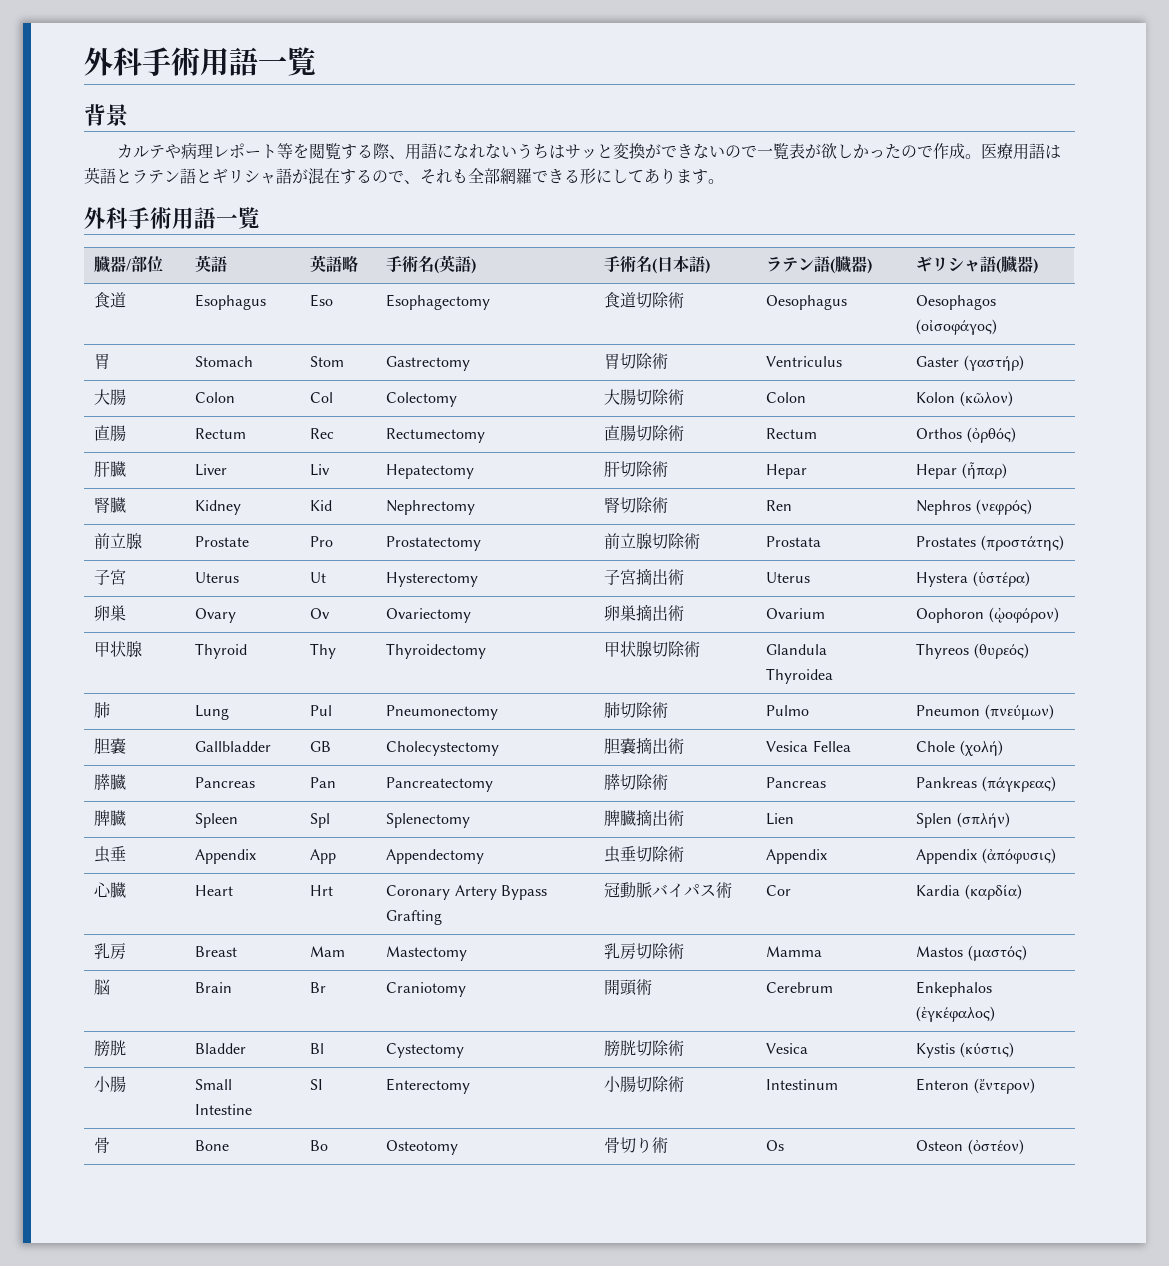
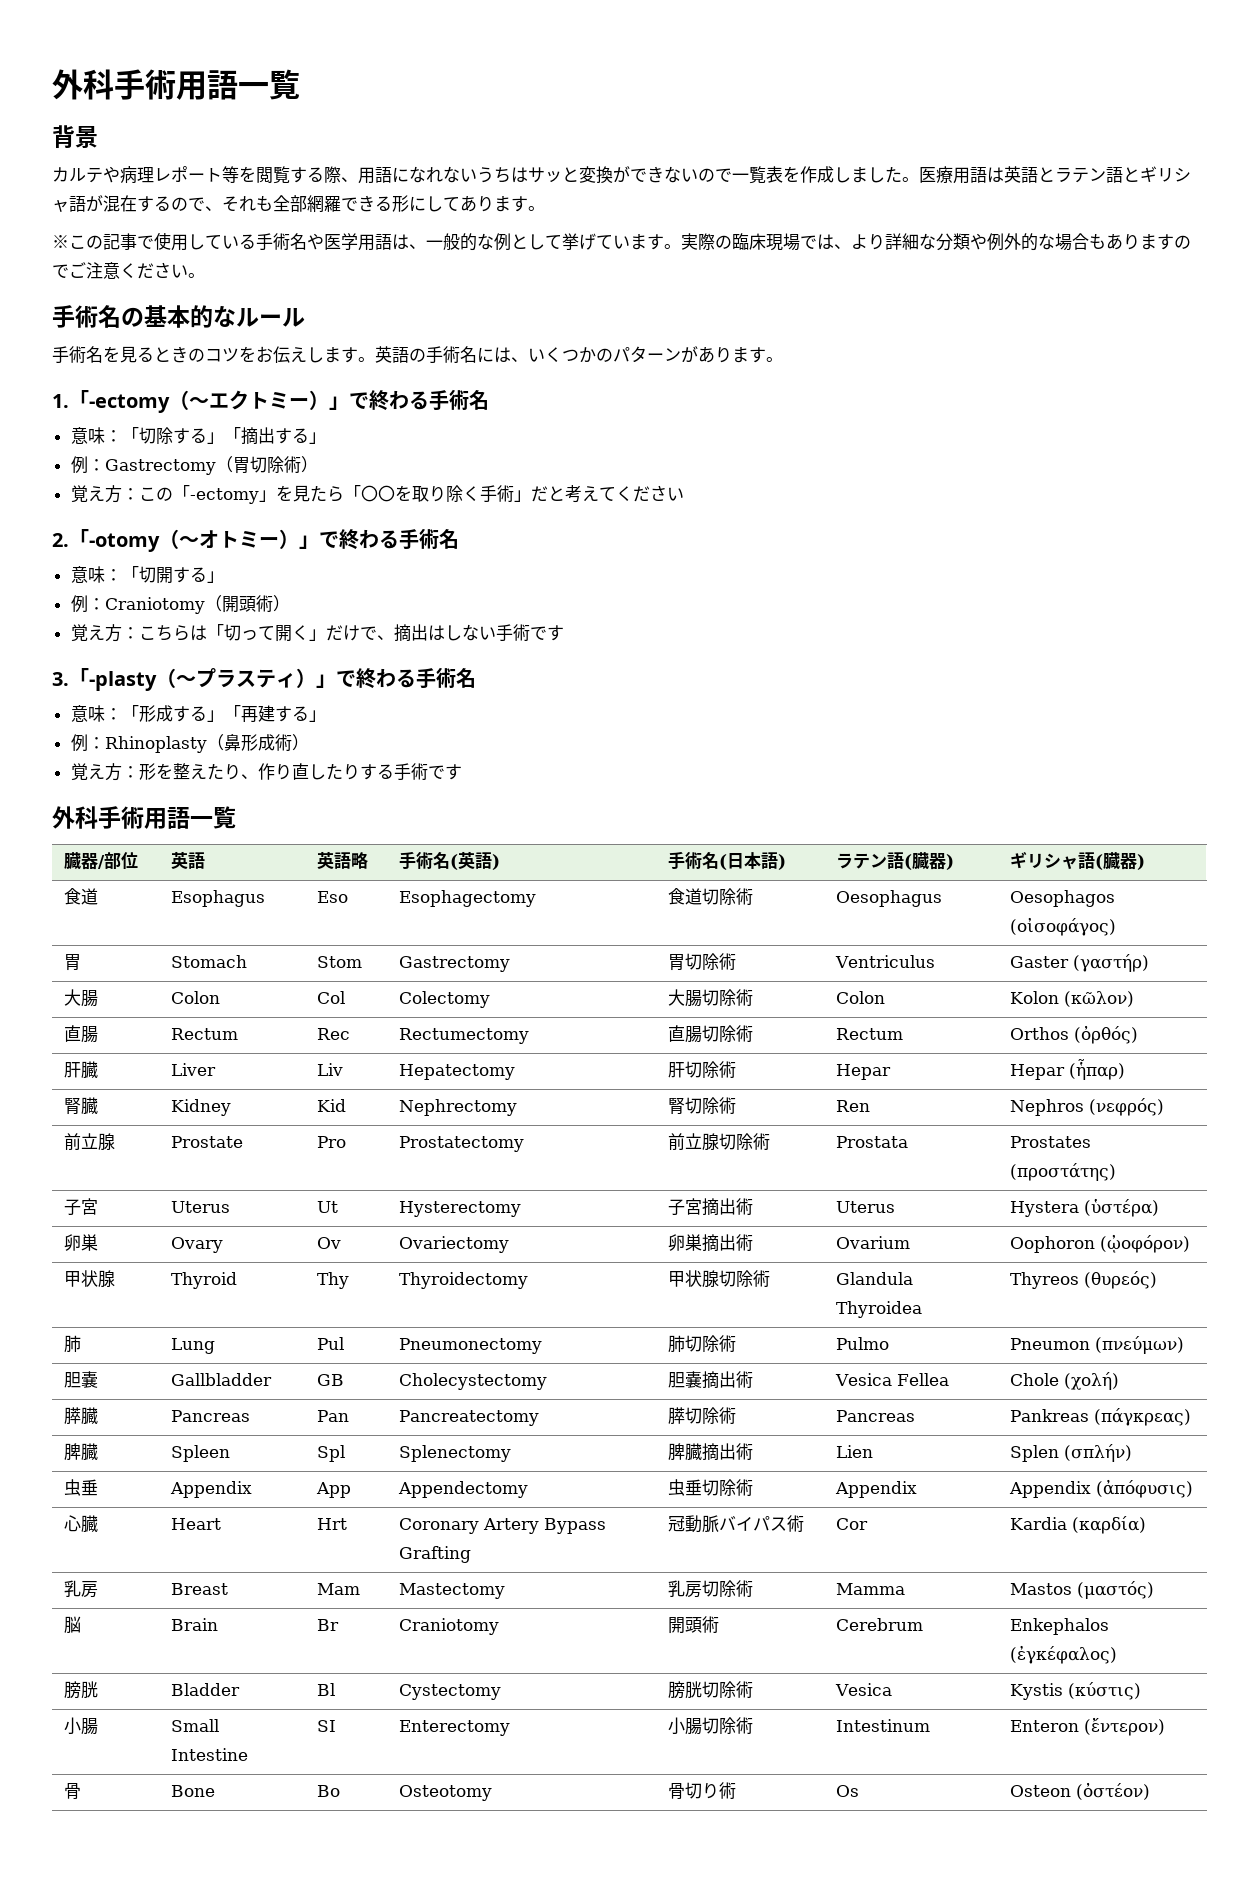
- カルテや病理レポート等を閲覧する際、用語になれないうちはサッと変換ができないので一覧表が欲しかったので作成。
+ カルテや病理レポート等を閲覧する際、用語になれないうちはサッと変換ができないので一覧表を作成しました。
+ ※この記事で使用している手術名や医学用語は、一般的な例として挙げています。実際の臨床現場では、より詳細な分類や例外的な場合もありますのでご注意ください。
+ 手術名の基本的なルール
+ 手術名を見るときのコツをお伝えします。英語の手術名には、いくつかのパターンがあります。
+ 1.「-ectomy（～エクトミー）」で終わる手術名
+ 意味：「切除する」「摘出する」
+ 例：Gastrectomy（胃切除術）
+ 覚え方：この「-ectomy」を見たら「〇〇を取り除く手術」だと考えてください
+ 2.「-otomy（～オトミー）」で終わる手術名
+ 意味：「切開する」
+ 例：Craniotomy（開頭術）
+ 覚え方：こちらは「切って開く」だけで、摘出はしない手術です
+ 3.「-plasty（～プラスティ）」で終わる手術名
+ 意味：「形成する」「再建する」
+ 例：Rhinoplasty（鼻形成術）
+ 覚え方：形を整えたり、作り直したりする手術です

